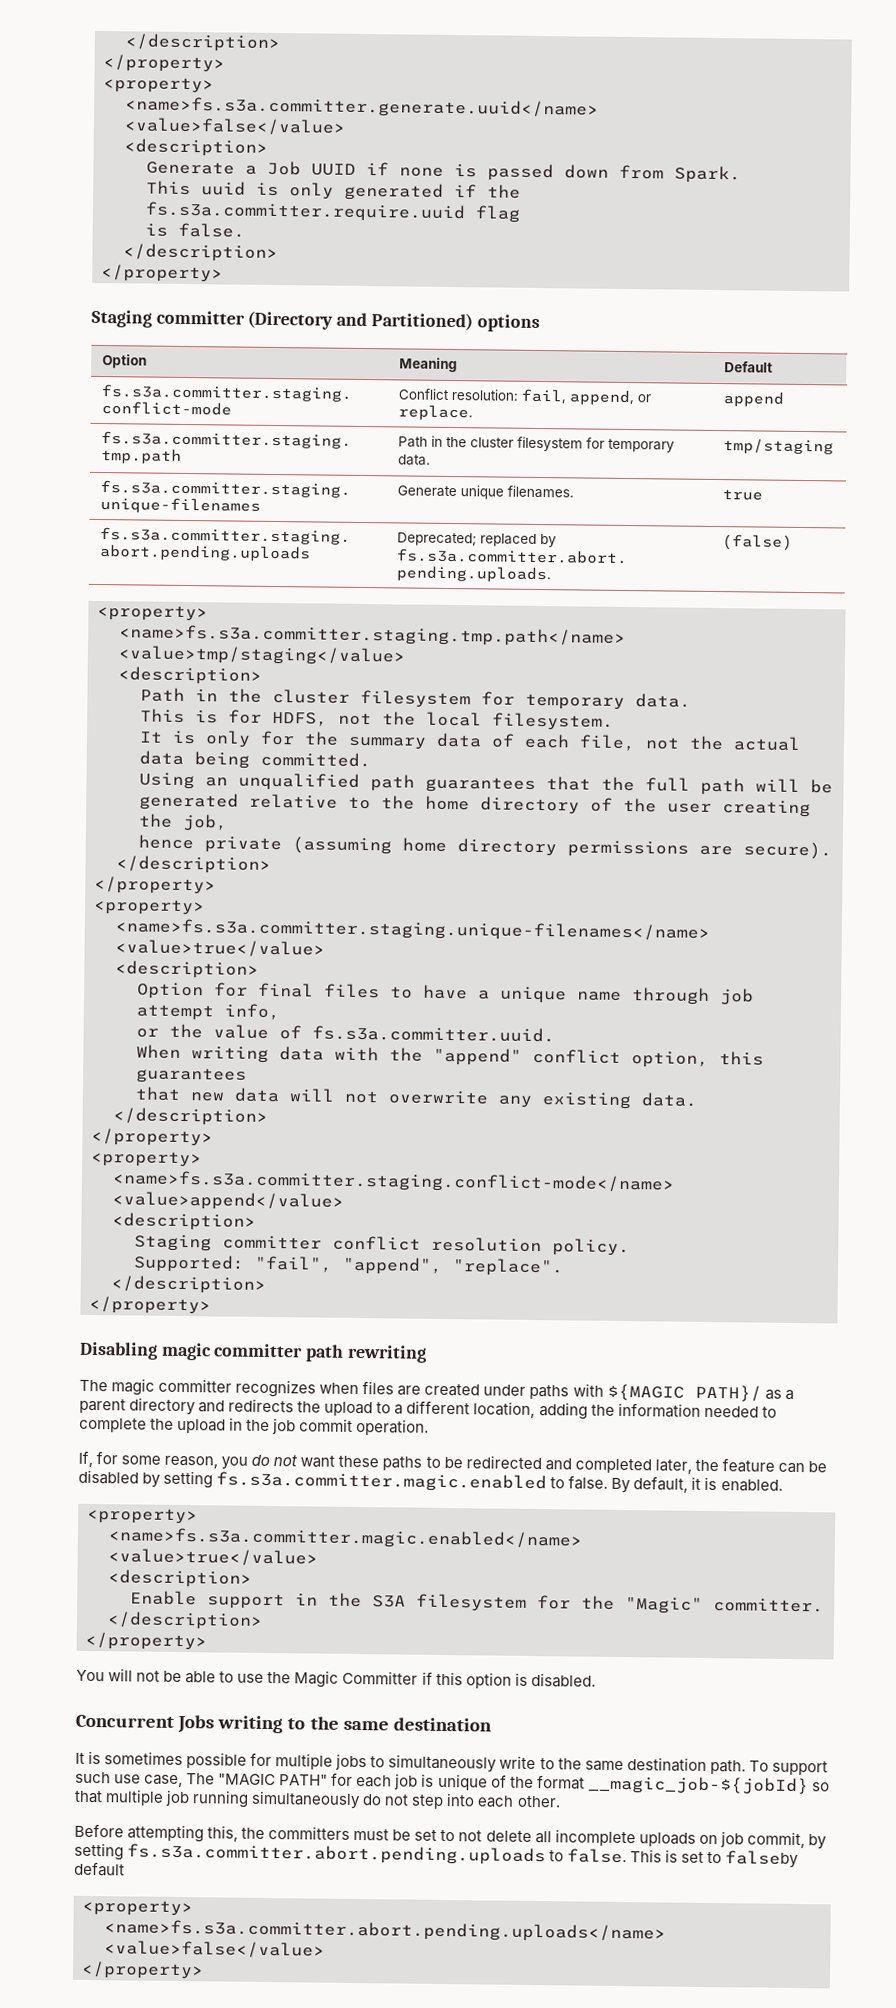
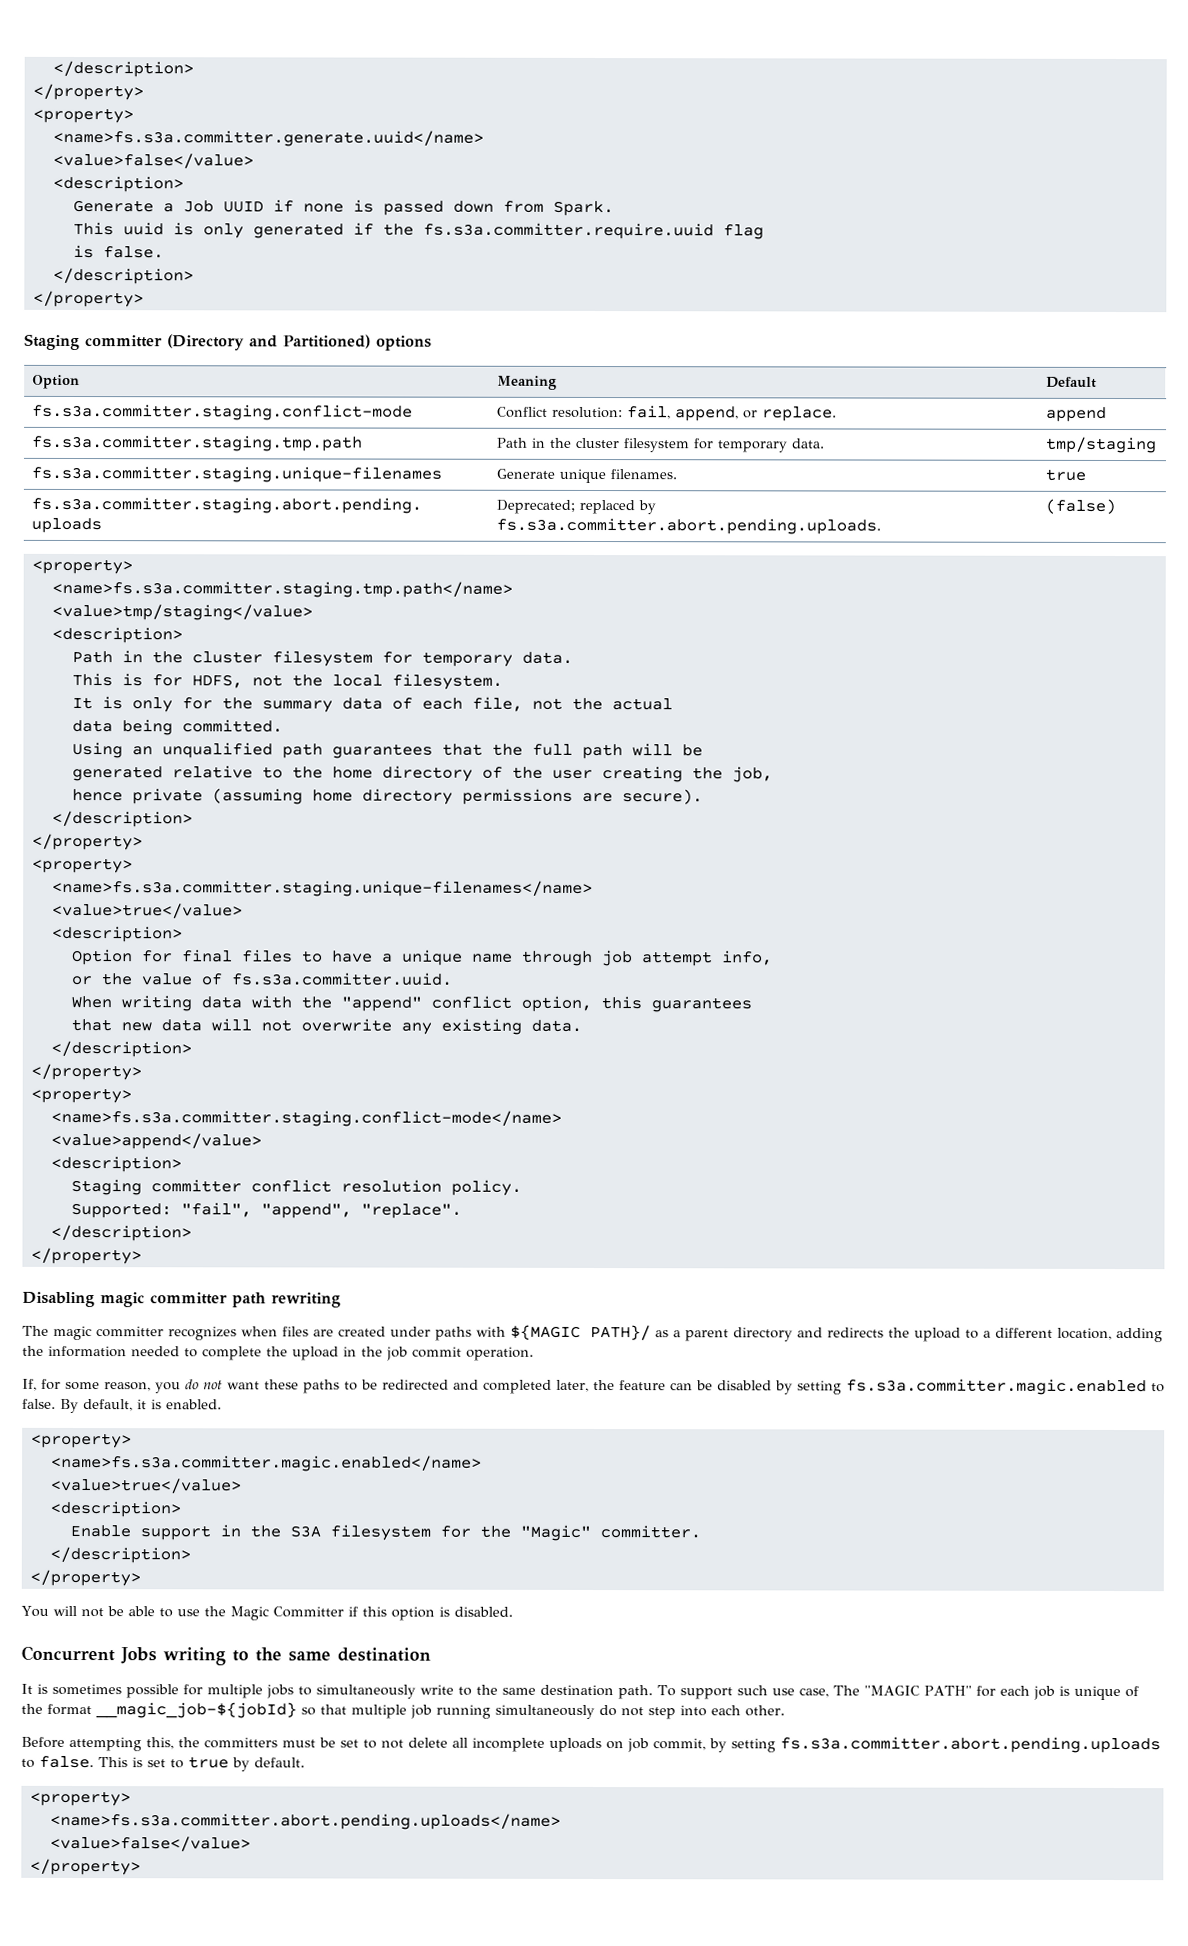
- This is set to falseby default
+ This is set to true by default.

